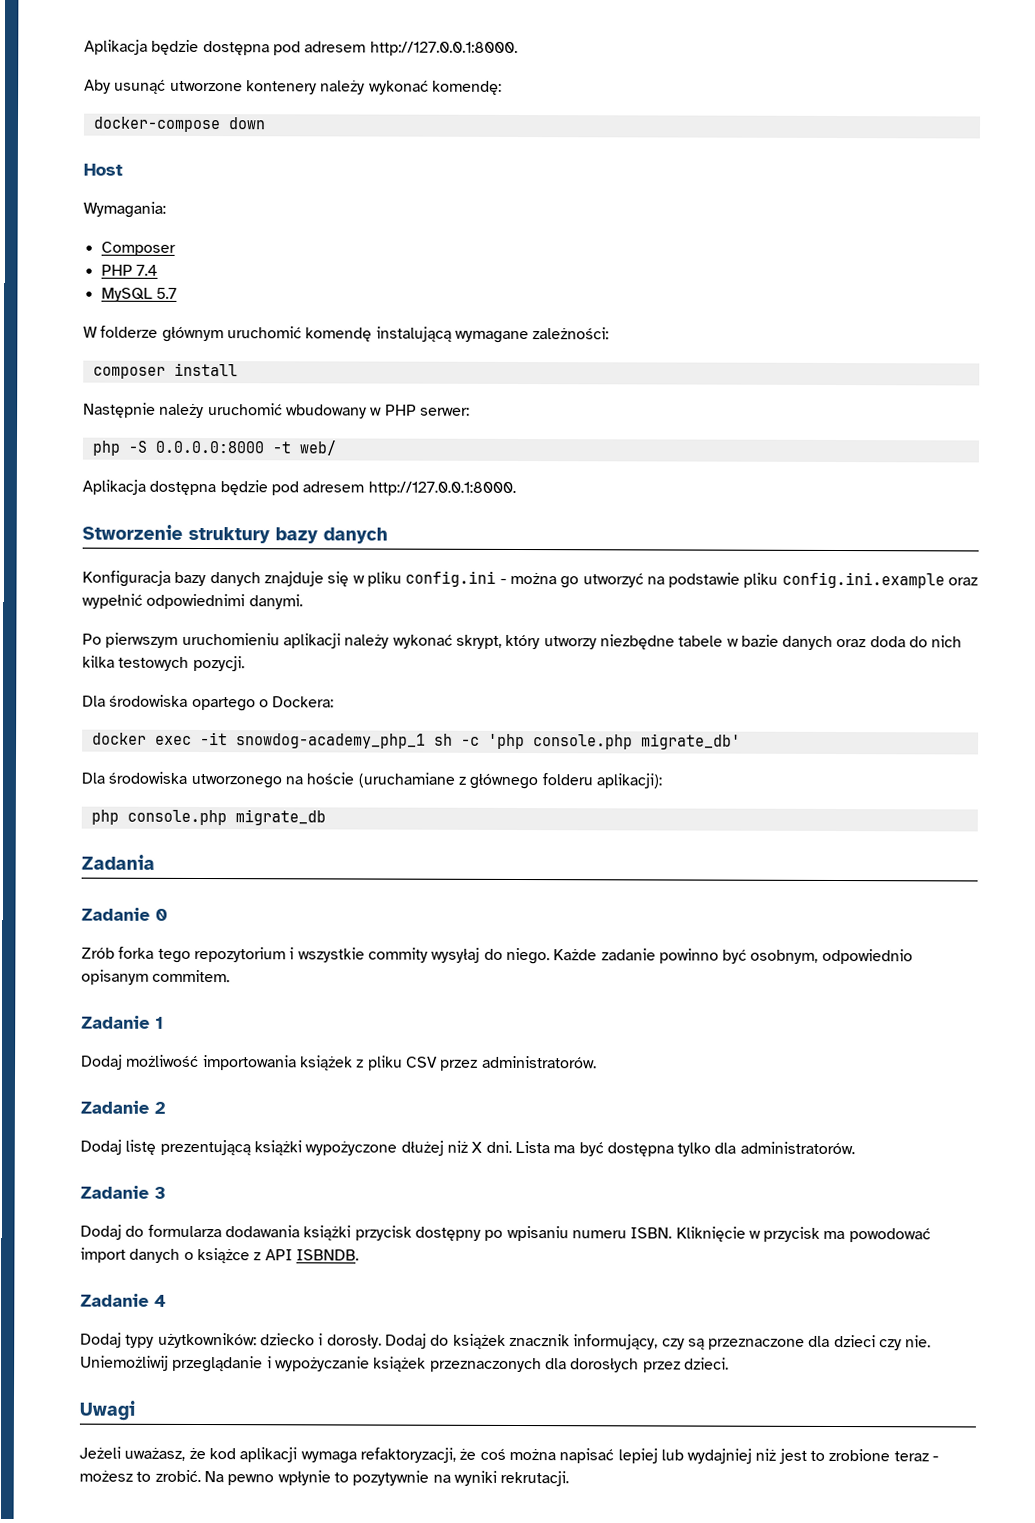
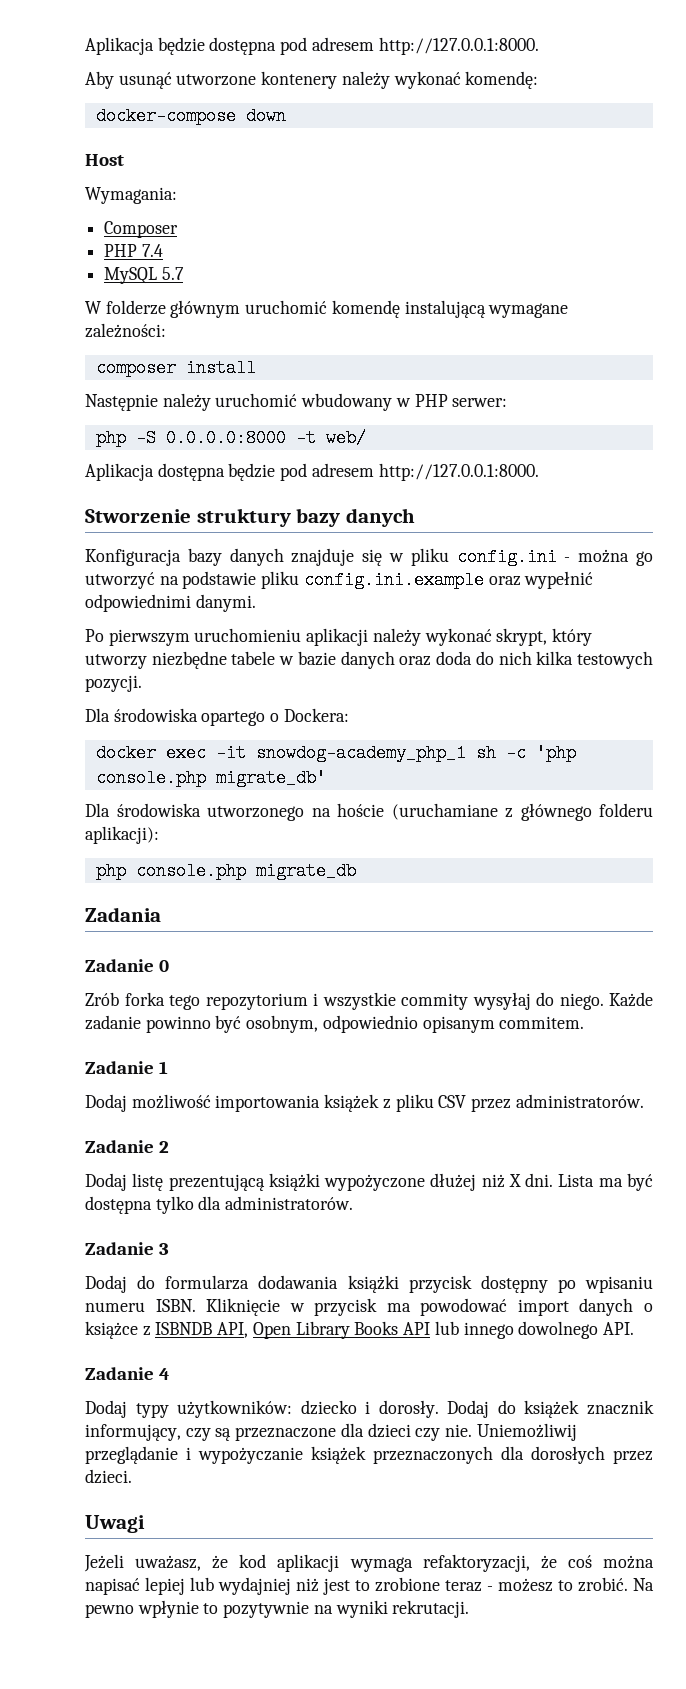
- Kliknięcie w przycisk ma powodować import danych o książce z API ISBNDB.
+ Kliknięcie w przycisk ma powodować import danych o książce z ISBNDB API, Open Library Books API lub innego dowolnego API.

